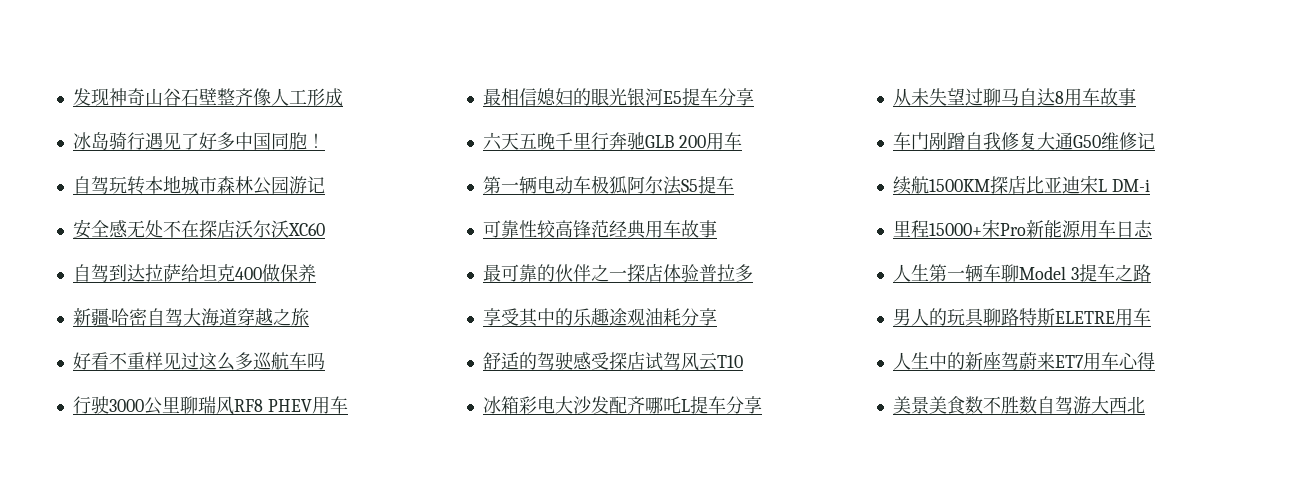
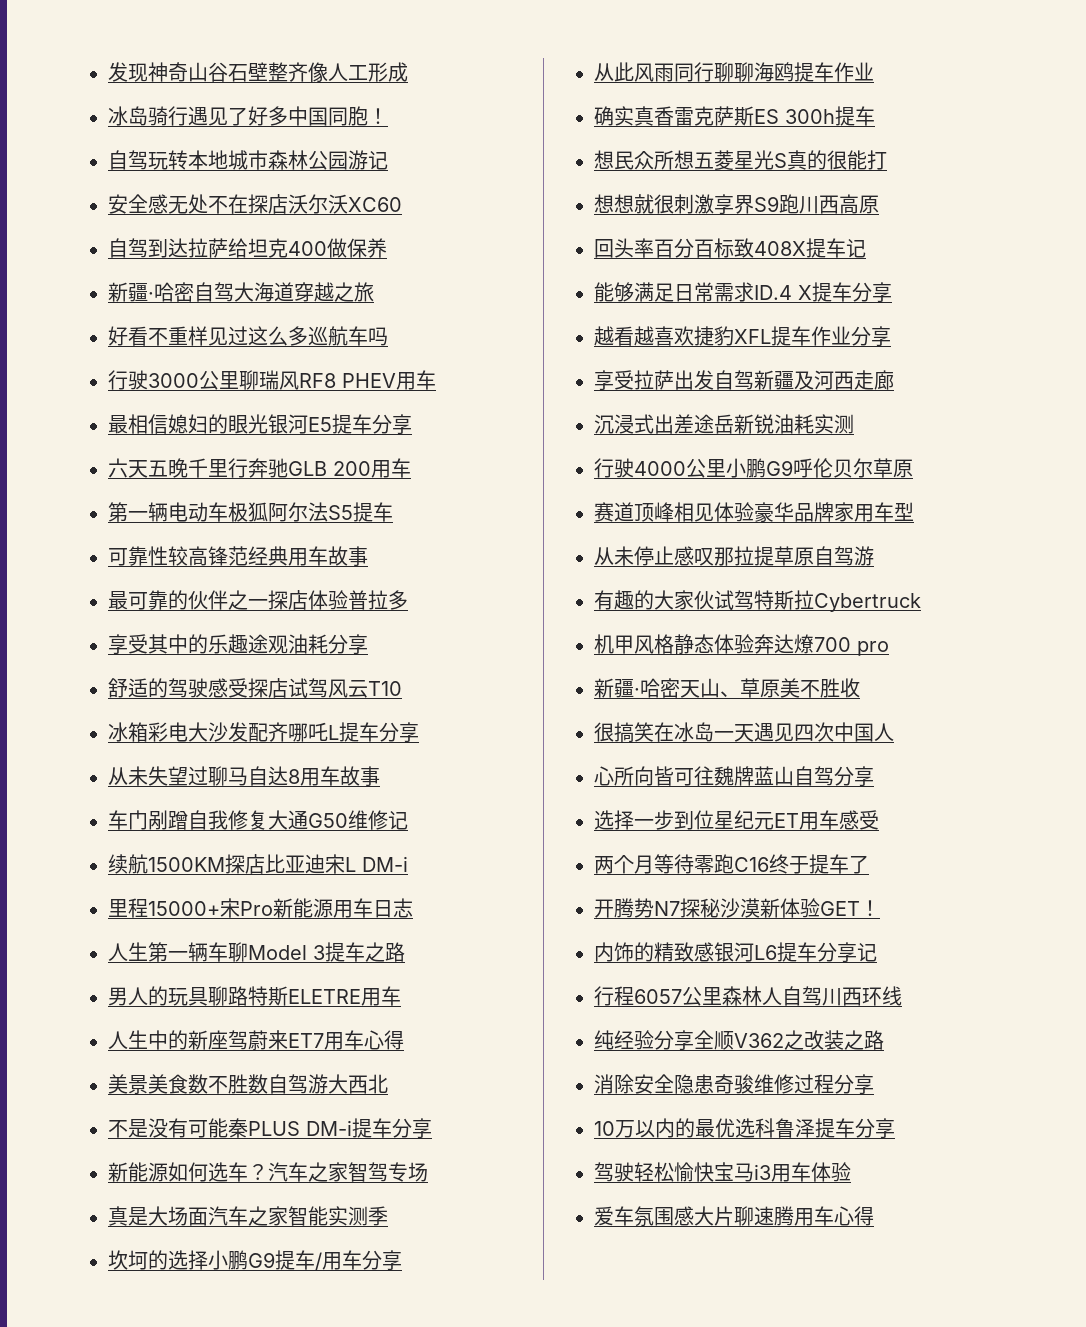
+ 不是没有可能秦PLUS DM-i提车分享
+ 新能源如何选车？汽车之家智驾专场
+ 真是大场面汽车之家智能实测季
+ 坎坷的选择小鹏G9提车/用车分享
+ 从此风雨同行聊聊海鸥提车作业
+ 确实真香雷克萨斯ES 300h提车
+ 想民众所想五菱星光S真的很能打
+ 想想就很刺激享界S9跑川西高原
+ 回头率百分百标致408X提车记
+ 能够满足日常需求ID.4 X提车分享
+ 越看越喜欢捷豹XFL提车作业分享
+ 享受拉萨出发自驾新疆及河西走廊
+ 沉浸式出差途岳新锐油耗实测
+ 行驶4000公里小鹏G9呼伦贝尔草原
+ 赛道顶峰相见体验豪华品牌家用车型
+ 从未停止感叹那拉提草原自驾游
+ 有趣的大家伙试驾特斯拉Cybertruck
+ 机甲风格静态体验奔达燎700 pro
+ 新疆·哈密天山、草原美不胜收
+ 很搞笑在冰岛一天遇见四次中国人
+ 心所向皆可往魏牌蓝山自驾分享
+ 选择一步到位星纪元ET用车感受
+ 两个月等待零跑C16终于提车了
+ 开腾势N7探秘沙漠新体验GET！
+ 内饰的精致感银河L6提车分享记
+ 行程6057公里森林人自驾川西环线
+ 纯经验分享全顺V362之改装之路
+ 消除安全隐患奇骏维修过程分享
+ 10万以内的最优选科鲁泽提车分享
+ 驾驶轻松愉快宝马i3用车体验
+ 爱车氛围感大片聊速腾用车心得

